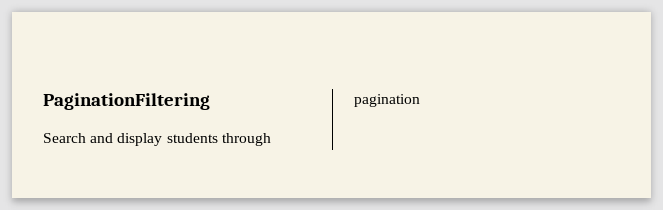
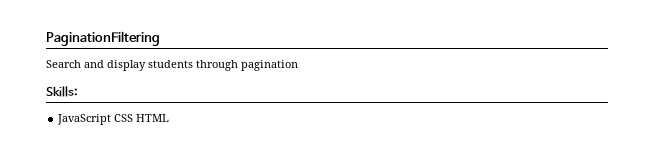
+ Skills:
+ JavaScript CSS HTML

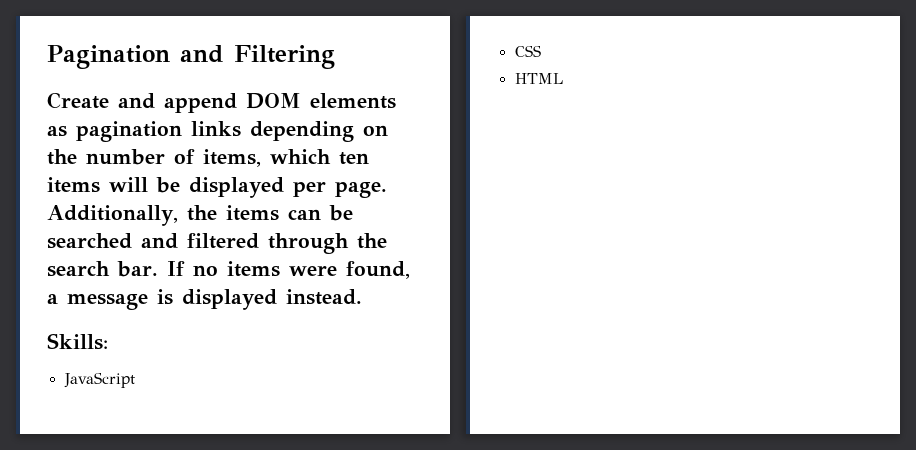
- PaginationFiltering
- Search and display students through pagination
+ Pagination and Filtering
+ Create and append DOM elements as pagination links depending on the number of items, which ten items will be displayed per page. Additionally, the items can be searched and filtered through the search bar. If no items were found, a message is displayed instead.
- JavaScript CSS HTML
+ JavaScript
+ CSS
+ HTML

